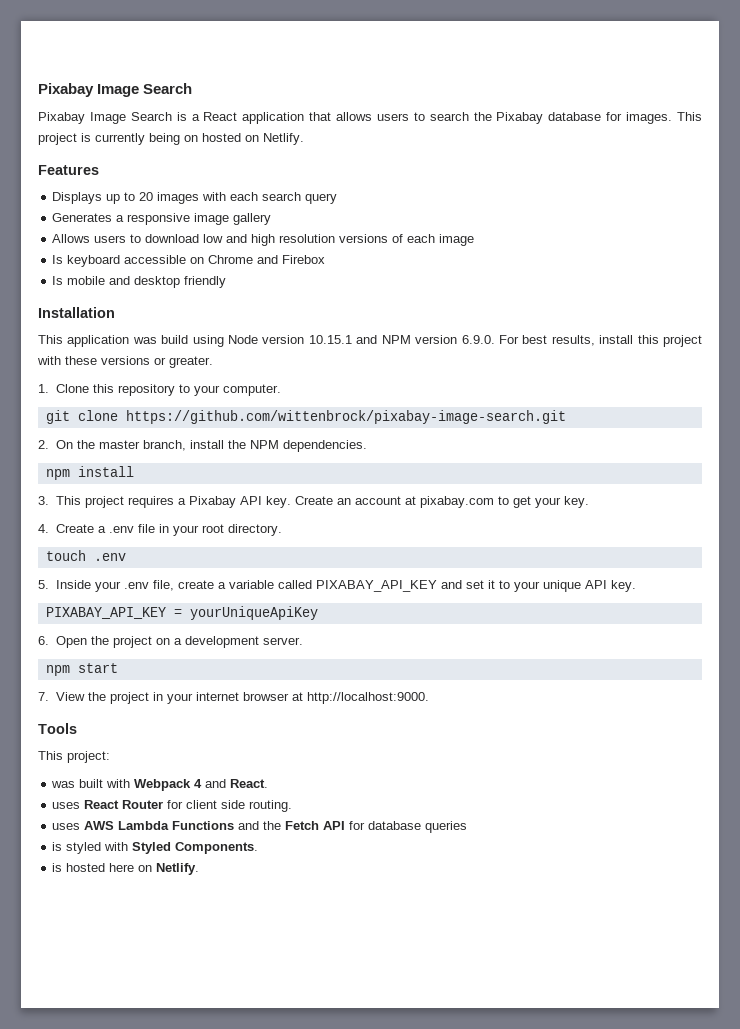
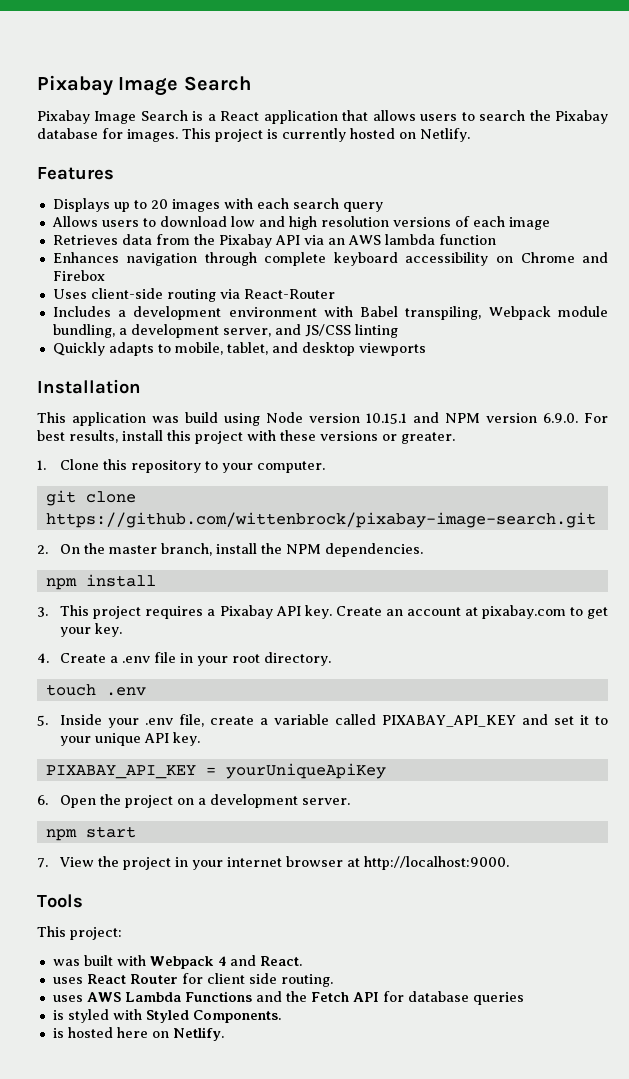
- This project is currently being on hosted on Netlify.
+ This project is currently hosted on Netlify.
- Generates a responsive image gallery
- Is keyboard accessible on Chrome and Firebox
- Is mobile and desktop friendly
+ Retrieves data from the Pixabay API via an AWS lambda function
+ Enhances navigation through complete keyboard accessibility on Chrome and Firebox
+ Uses client-side routing via React-Router
+ Includes a development environment with Babel transpiling, Webpack module bundling, a development server, and JS/CSS linting
+ Quickly adapts to mobile, tablet, and desktop viewports

